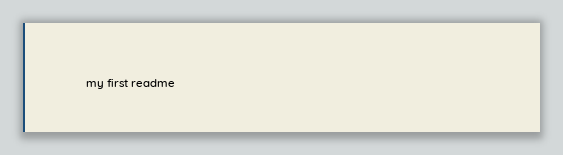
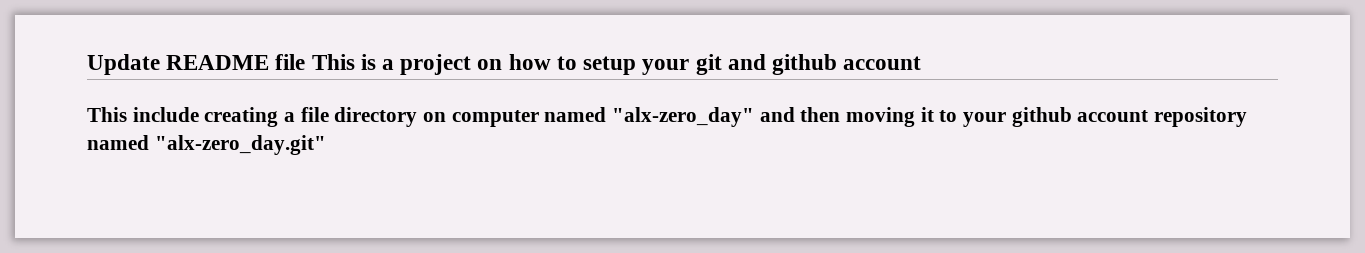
- my first readme
+ Update README file This is a project on how to setup your git and github account
+ This include creating a file directory on computer named "alx-zero_day" and then moving it to your github account repository named "alx-zero_day.git"

